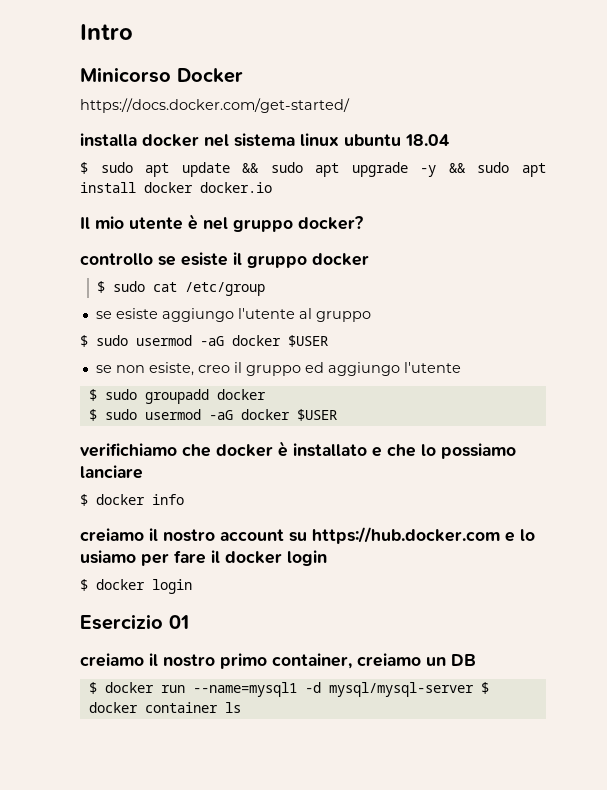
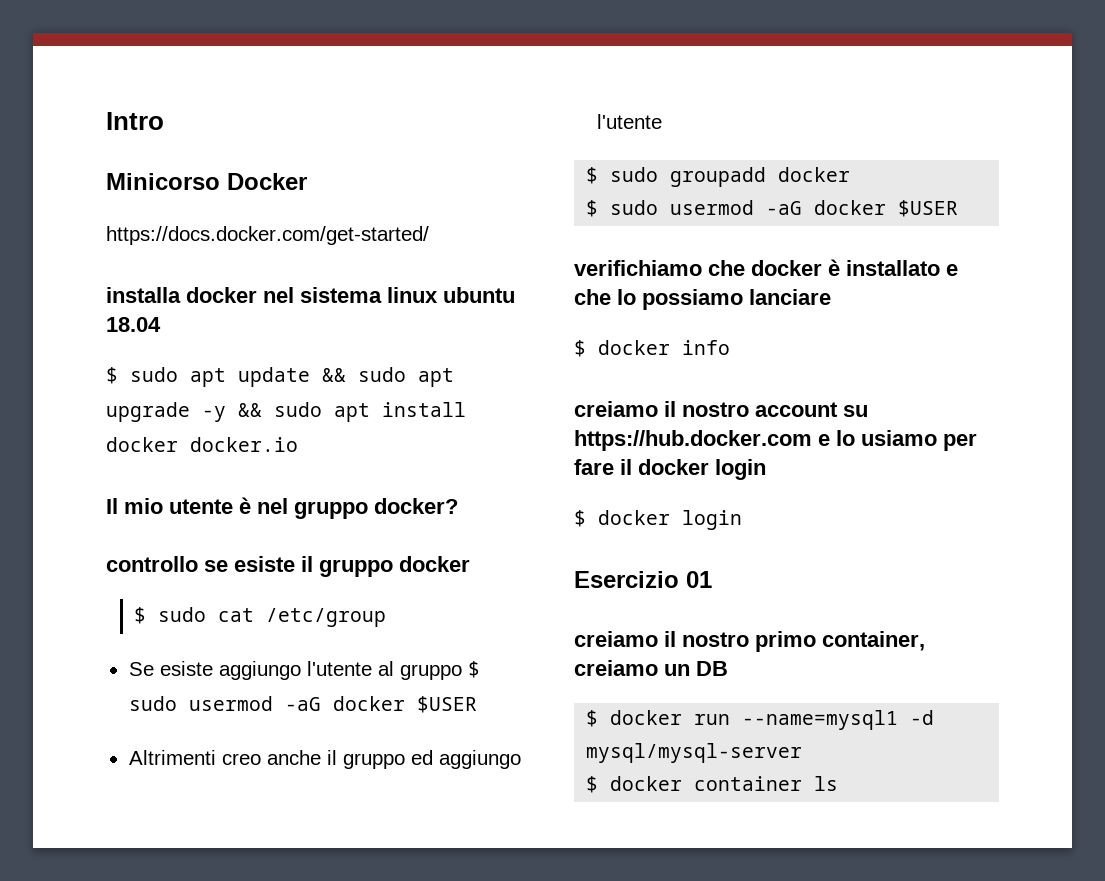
- se esiste aggiungo l'utente al gruppo
- $ sudo usermod -aG docker $USER
- se non esiste, creo il gruppo ed aggiungo l'utente
+ Se esiste aggiungo l'utente al gruppo $ sudo usermod -aG docker $USER
+ Altrimenti creo anche il gruppo ed aggiungo l'utente
- $ docker run --name=mysql1 -d mysql/mysql-server $ docker container ls
+ $ docker run --name=mysql1 -d mysql/mysql-server
+ $ docker container ls

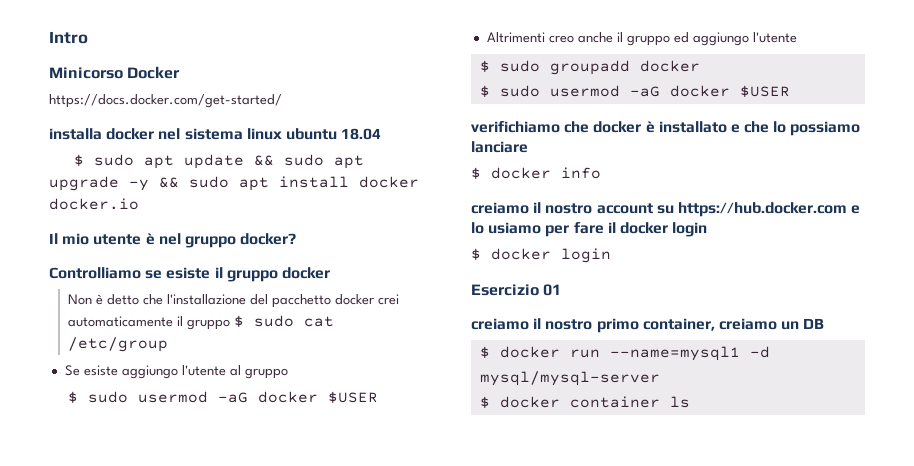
- controllo se esiste il gruppo docker
+ Controlliamo se esiste il gruppo docker
- $ sudo cat /etc/group
+ Non è detto che l'installazione del pacchetto docker crei automaticamente il gruppo $ sudo cat /etc/group
- Se esiste aggiungo l'utente al gruppo $ sudo usermod -aG docker $USER
+ Se esiste aggiungo l'utente al gruppo
+ $ sudo usermod -aG docker $USER

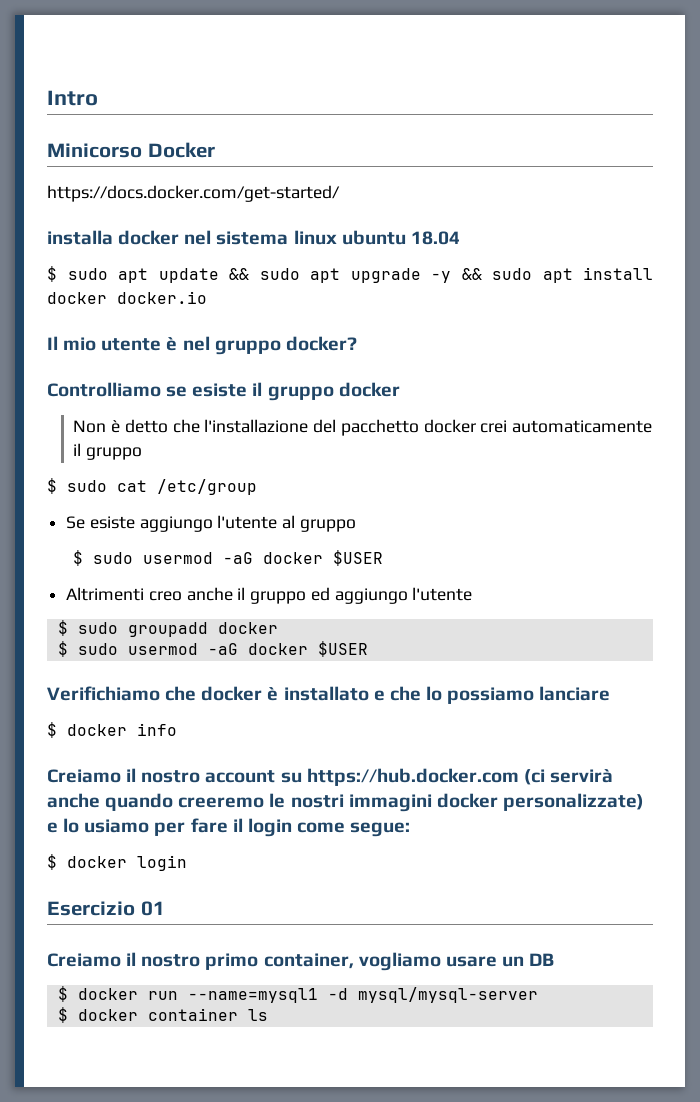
- Non è detto che l'installazione del pacchetto docker crei automaticamente il gruppo $ sudo cat /etc/group
+ Non è detto che l'installazione del pacchetto docker crei automaticamente il gruppo
+ $ sudo cat /etc/group
- verifichiamo che docker è installato e che lo possiamo lanciare
+ Verifichiamo che docker è installato e che lo possiamo lanciare
- creiamo il nostro account su https://hub.docker.com e lo usiamo per fare il docker login
+ Creiamo il nostro account su https://hub.docker.com (ci servirà anche quando creeremo le nostri immagini docker personalizzate) e lo usiamo per fare il login come segue:
- creiamo il nostro primo container, creiamo un DB
+ Creiamo il nostro primo container, vogliamo usare un DB

